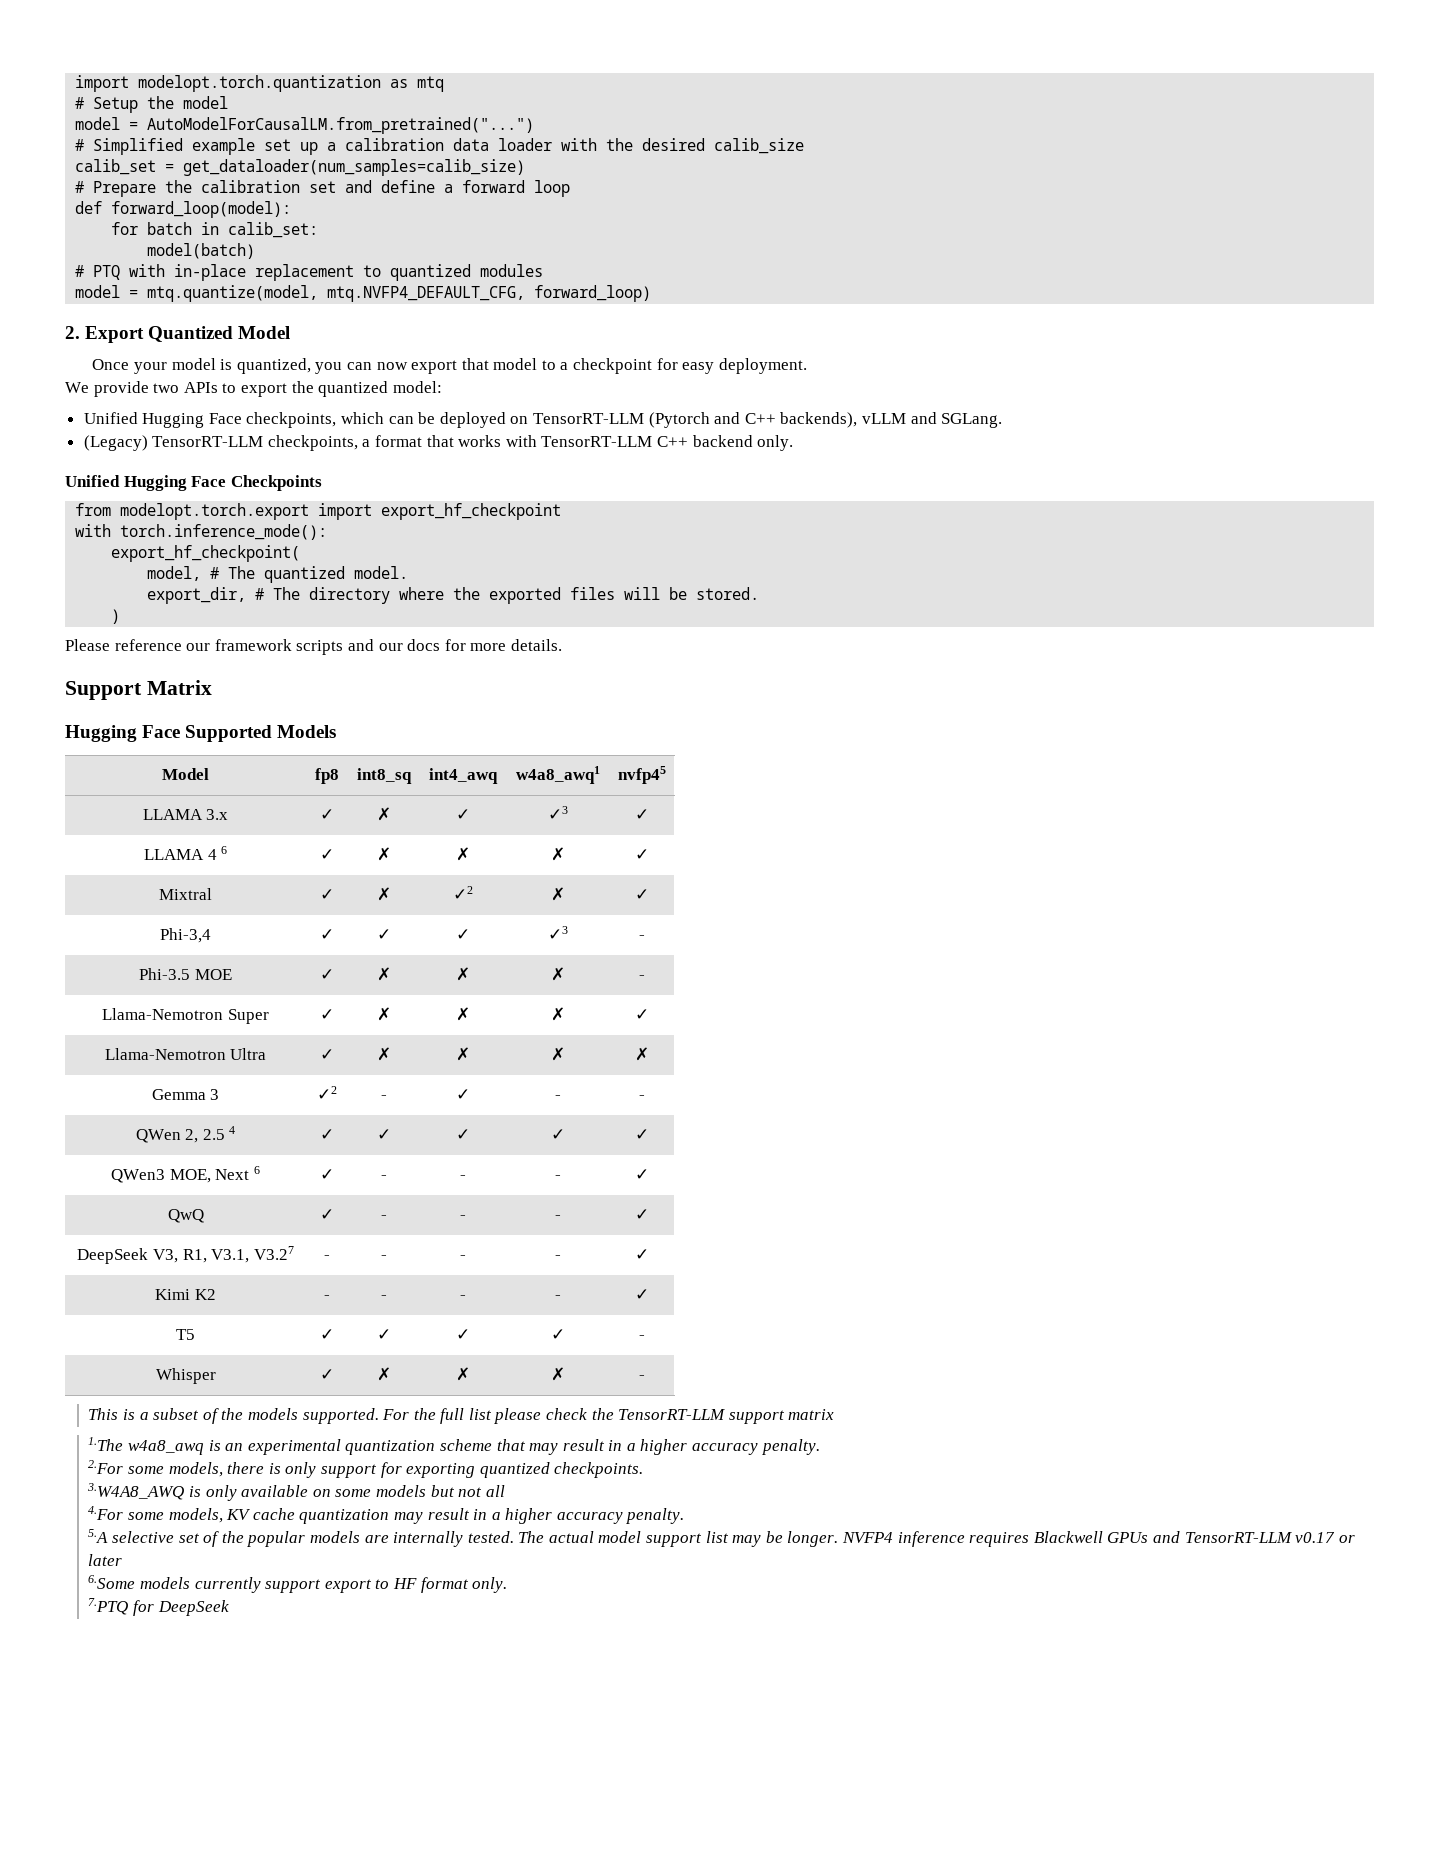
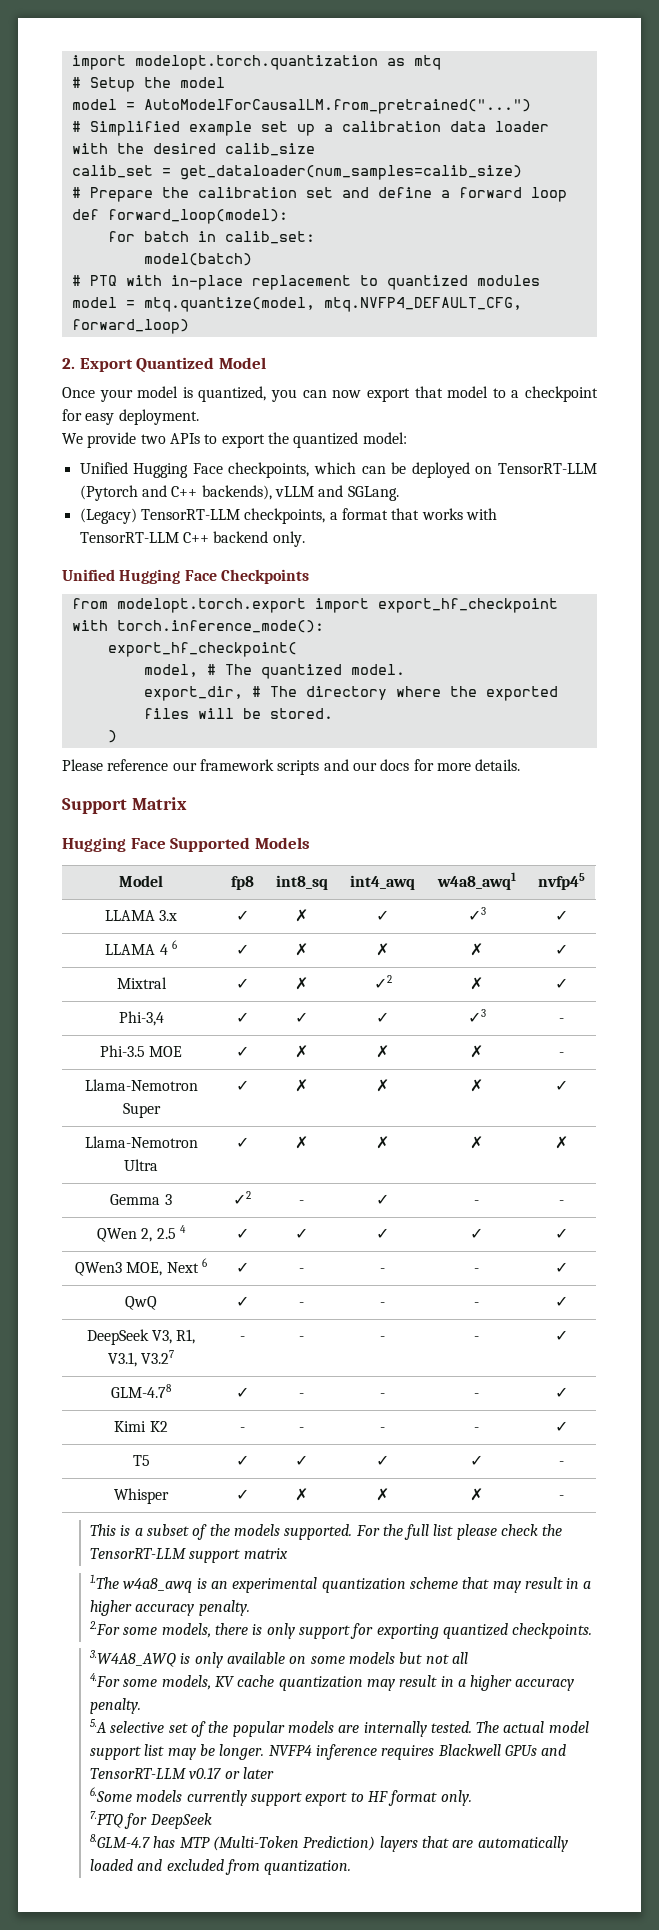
+ GLM-4.78 | ✓ | - | - | - | ✓
+ 8.GLM-4.7 has MTP (Multi-Token Prediction) layers that are automatically loaded and excluded from quantization.

